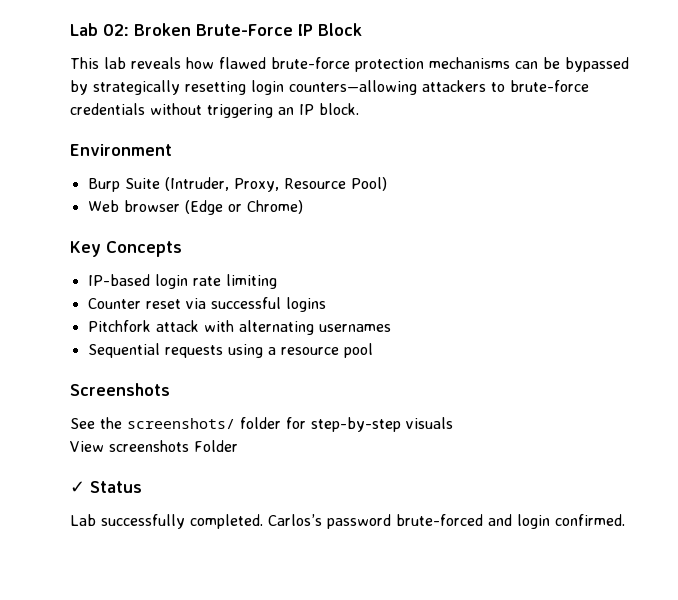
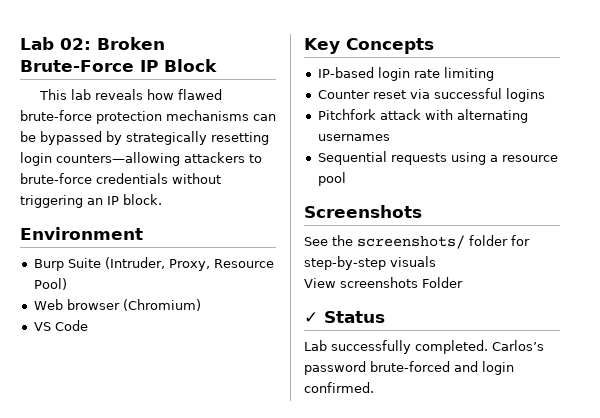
- Web browser (Edge or Chrome)
+ Web browser (Chromium)
+ VS Code

